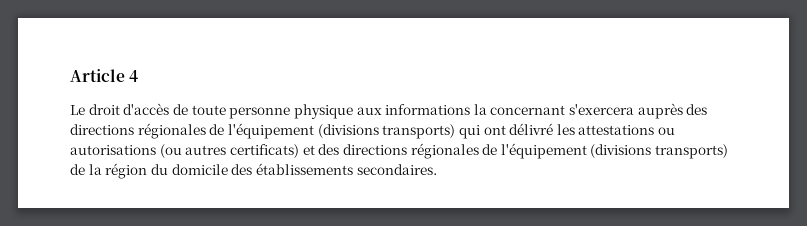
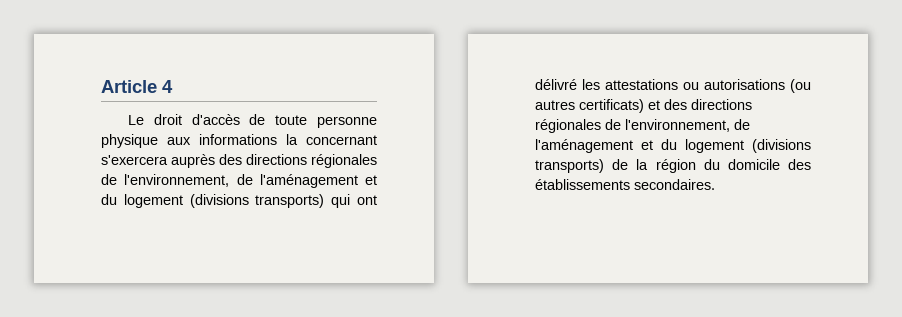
- Le droit d'accès de toute personne physique aux informations la concernant s'exercera auprès des directions régionales de l'équipement (divisions transports) qui ont délivré les attestations ou autorisations (ou autres certificats) et des directions régionales de l'équipement (divisions transports) de la région du domicile des établissements secondaires.
+ Le droit d'accès de toute personne physique aux informations la concernant s'exercera auprès des directions régionales de l'environnement, de l'aménagement et du logement (divisions transports) qui ont délivré les attestations ou autorisations (ou autres certificats) et des directions régionales de l'environnement, de l'aménagement et du logement (divisions transports) de la région du domicile des établissements secondaires.

